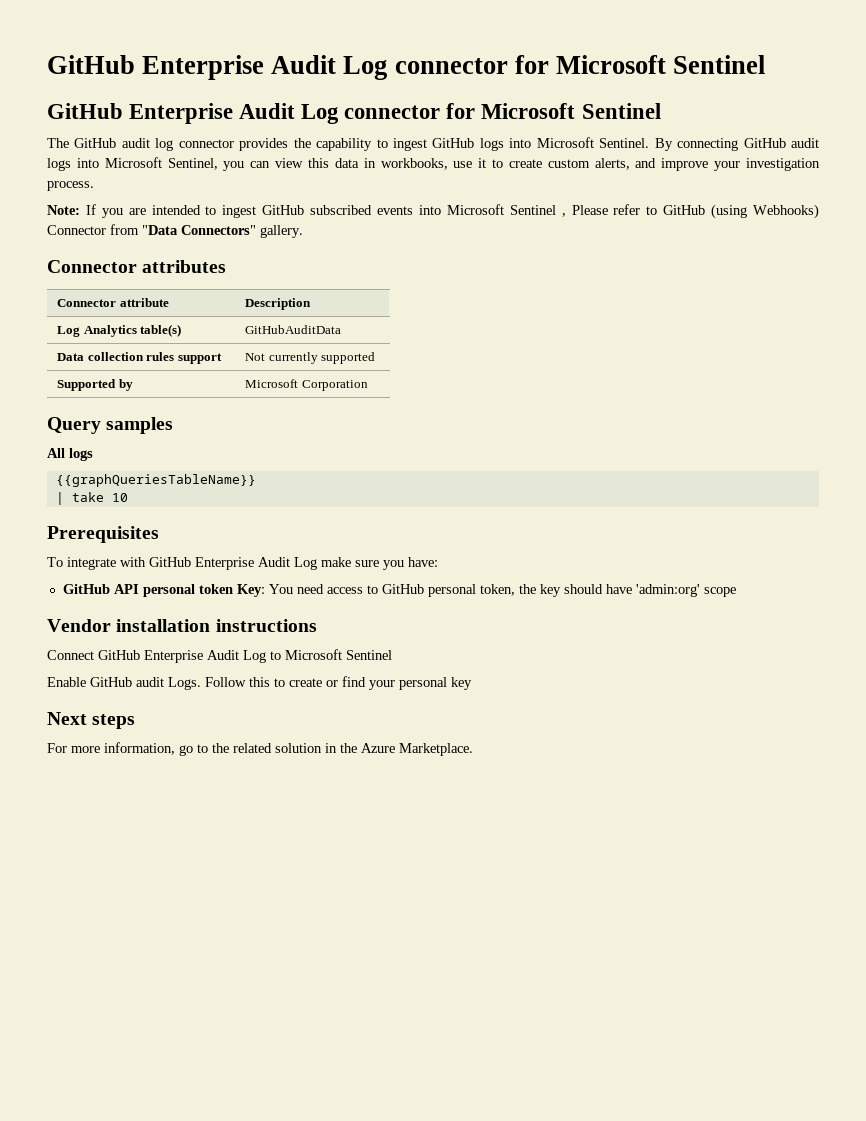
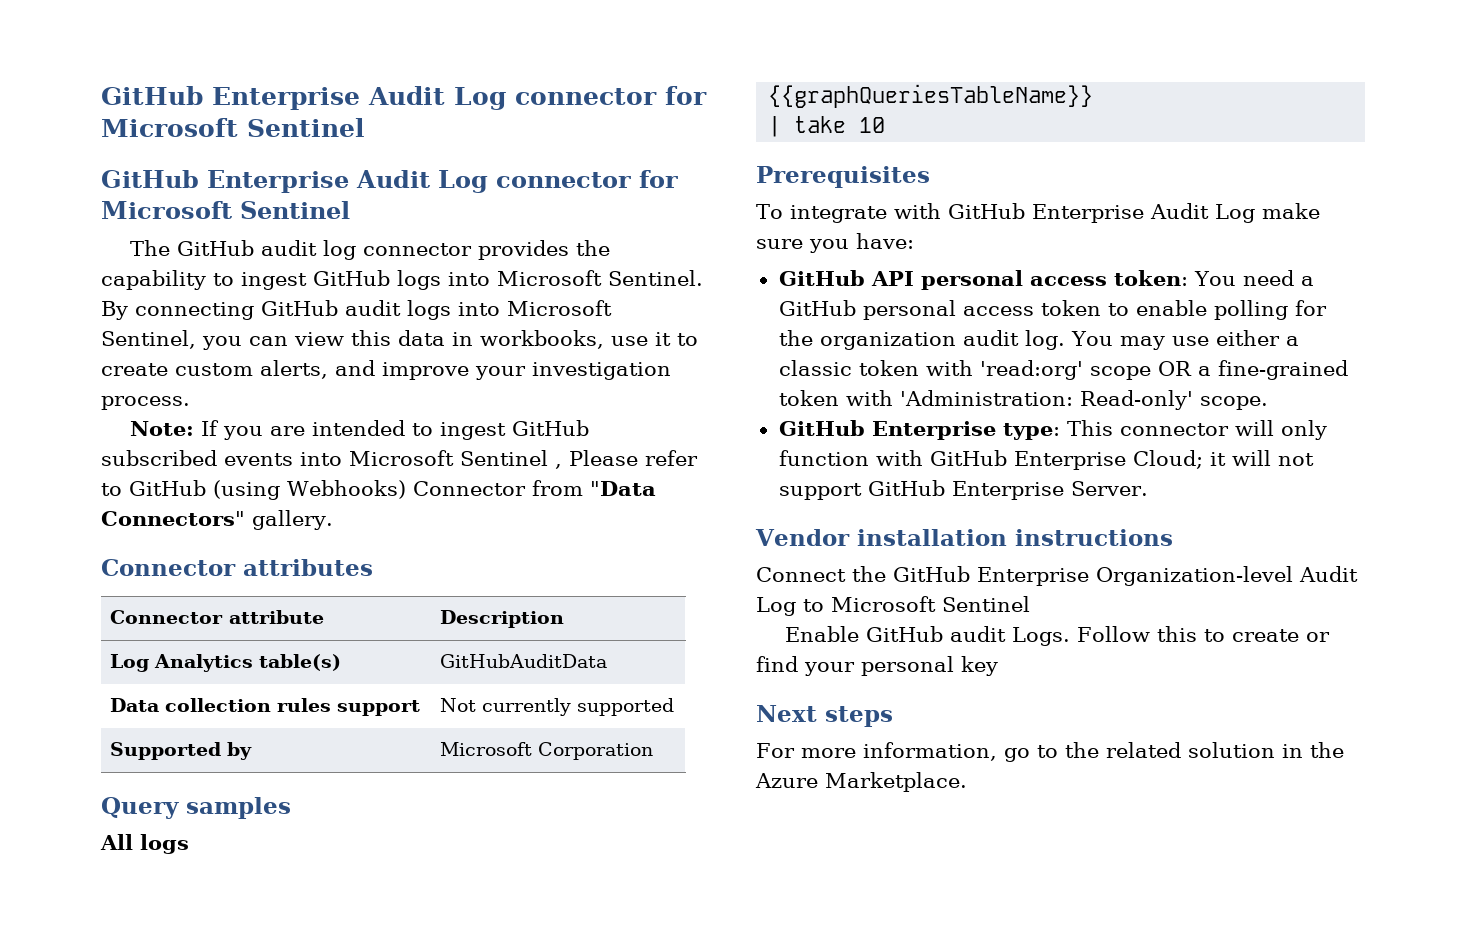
- GitHub API personal token Key: You need access to GitHub personal token, the key should have 'admin:org' scope
+ GitHub API personal access token: You need a GitHub personal access token to enable polling for the organization audit log. You may use either a classic token with 'read:org' scope OR a fine-grained token with 'Administration: Read-only' scope.
+ GitHub Enterprise type: This connector will only function with GitHub Enterprise Cloud; it will not support GitHub Enterprise Server.
- Connect GitHub Enterprise Audit Log to Microsoft Sentinel
+ Connect the GitHub Enterprise Organization-level Audit Log to Microsoft Sentinel

